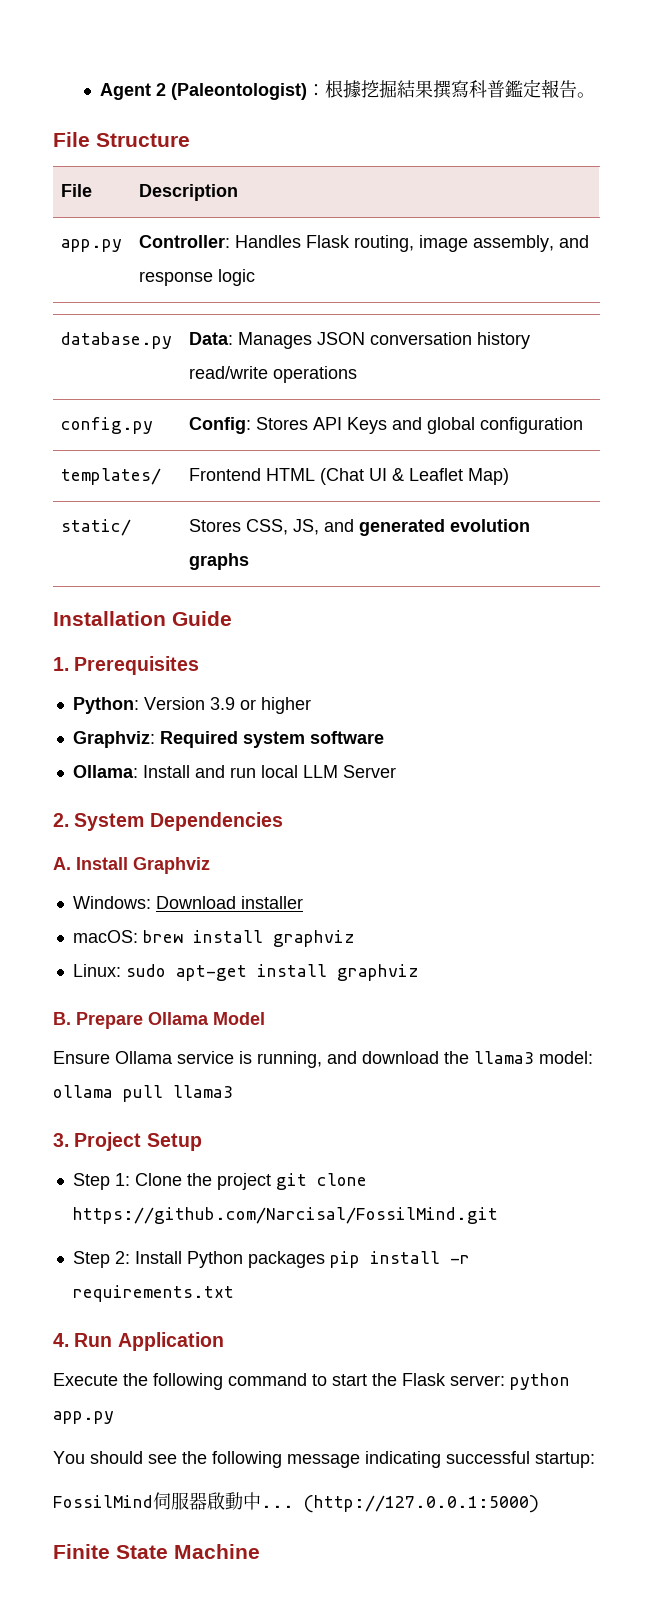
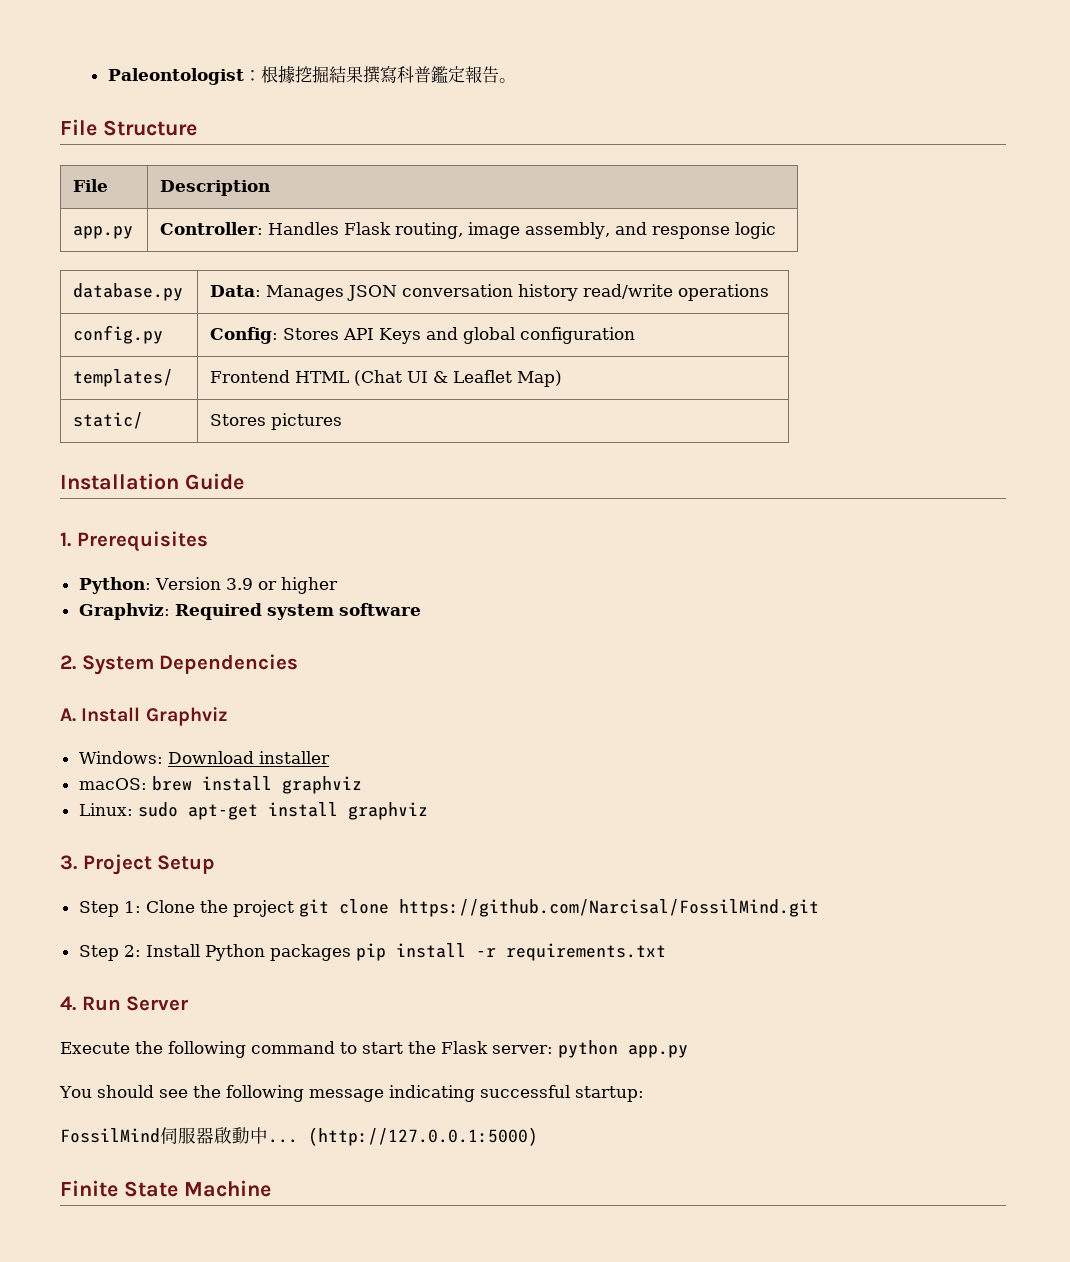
- Agent 2 (Paleontologist)：根據挖掘結果撰寫科普鑑定報告。
+ Paleontologist：根據挖掘結果撰寫科普鑑定報告。
- static/ | Stores CSS, JS, and generated evolution graphs
+ static/ | Stores pictures
- Ollama: Install and run local LLM Server
- B. Prepare Ollama Model
- Ensure Ollama service is running, and download the llama3 model: ollama pull llama3
- 4. Run Application
+ 4. Run Server

